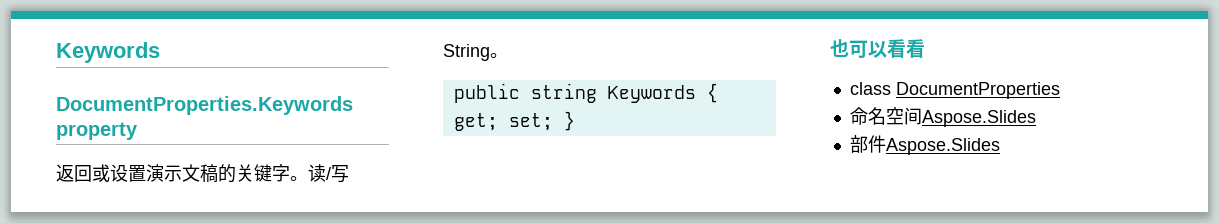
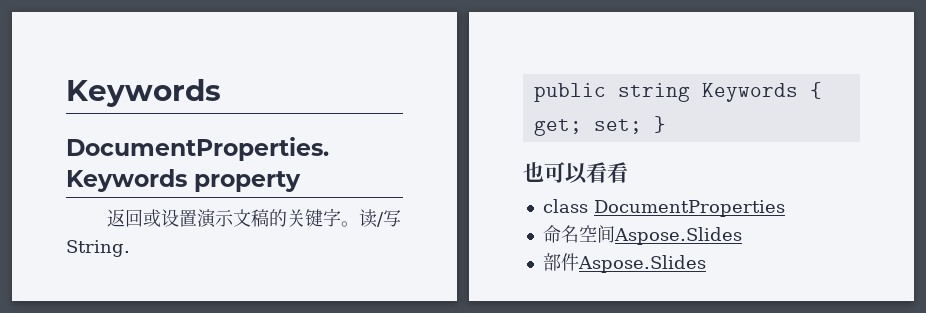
- 读/写String。
+ 读/写String.

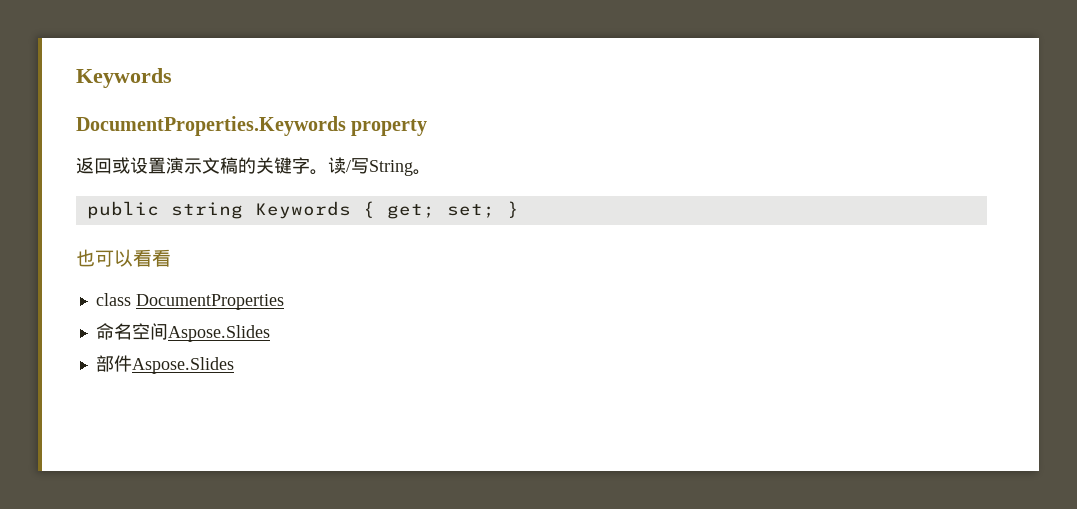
- 读/写String.
+ 读/写String。

